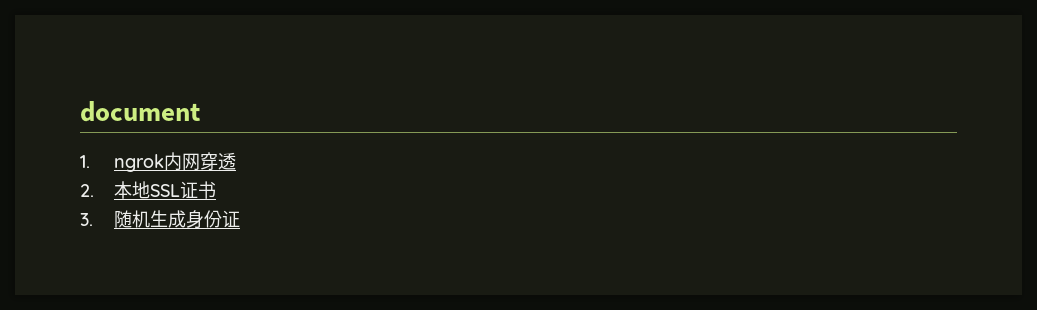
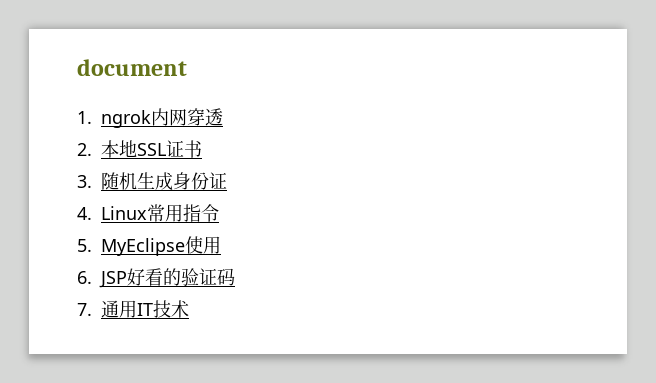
+ 4. Linux常用指令
+ 5. MyEclipse使用
+ 6. JSP好看的验证码
+ 7.通用IT技术

